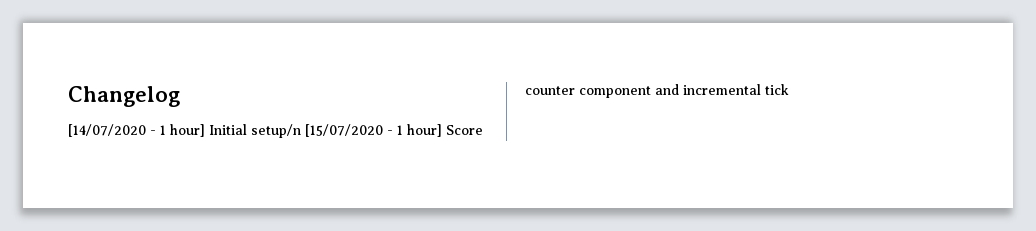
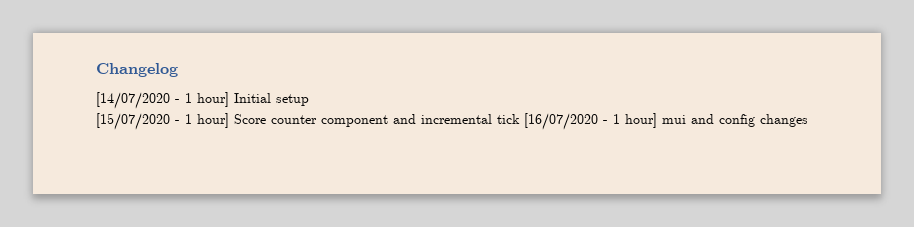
- [14/07/2020 - 1 hour] Initial setup/n [15/07/2020 - 1 hour] Score counter component and incremental tick
+ [14/07/2020 - 1 hour] Initial setup
+ [15/07/2020 - 1 hour] Score counter component and incremental tick [16/07/2020 - 1 hour] mui and config changes

